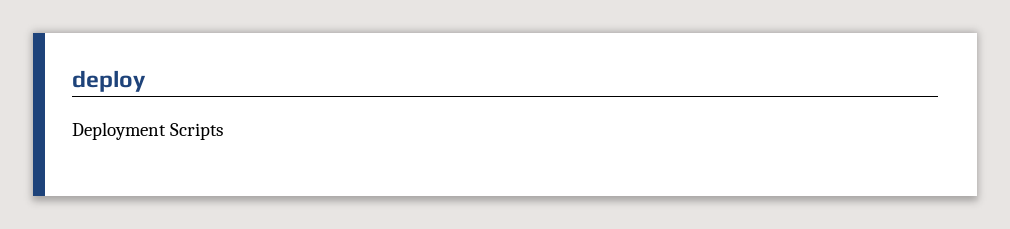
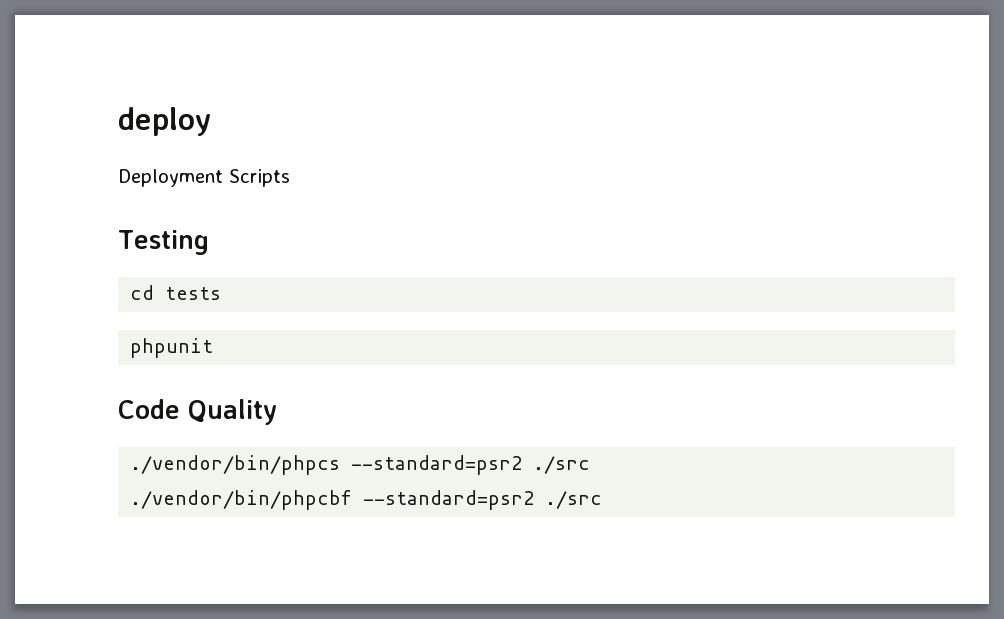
+ Testing
+ cd tests
+ phpunit
+ Code Quality
+ ./vendor/bin/phpcs --standard=psr2 ./src
+ ./vendor/bin/phpcbf --standard=psr2 ./src

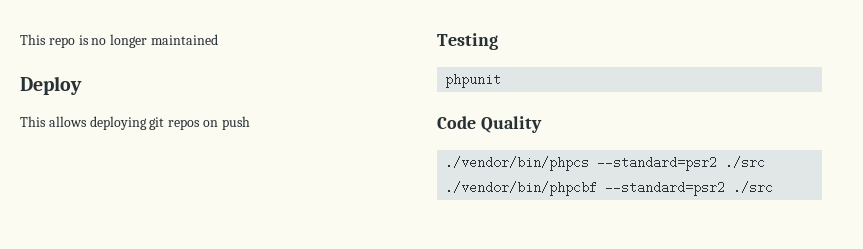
- deploy
- Deployment Scripts
+ This repo is no longer maintained
+ Deploy
+ This allows deploying git repos on push
- cd tests

